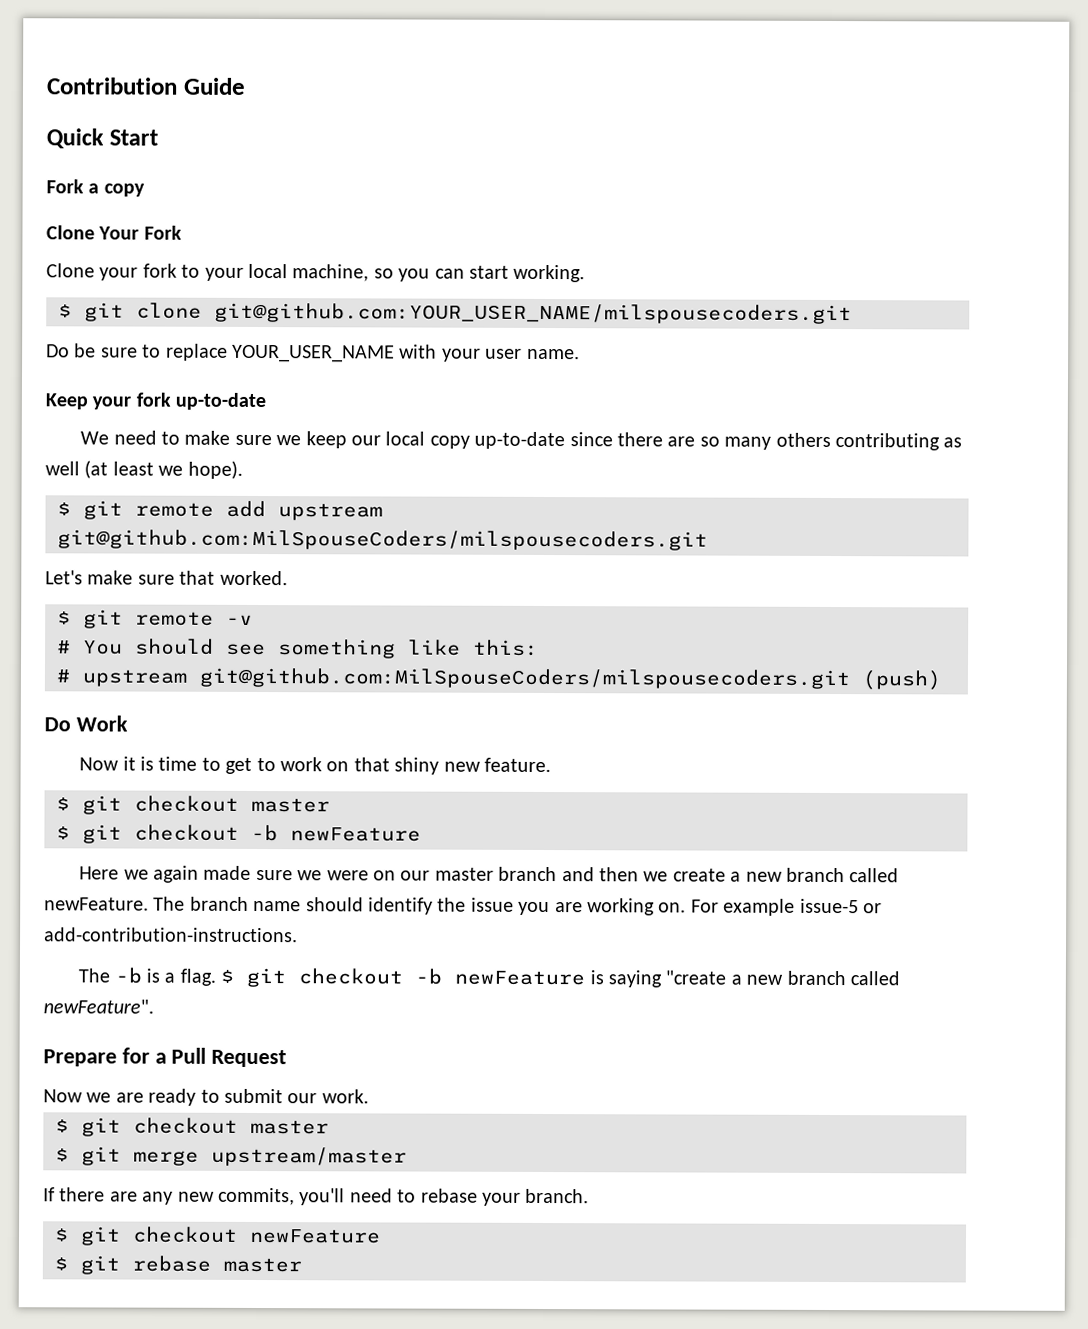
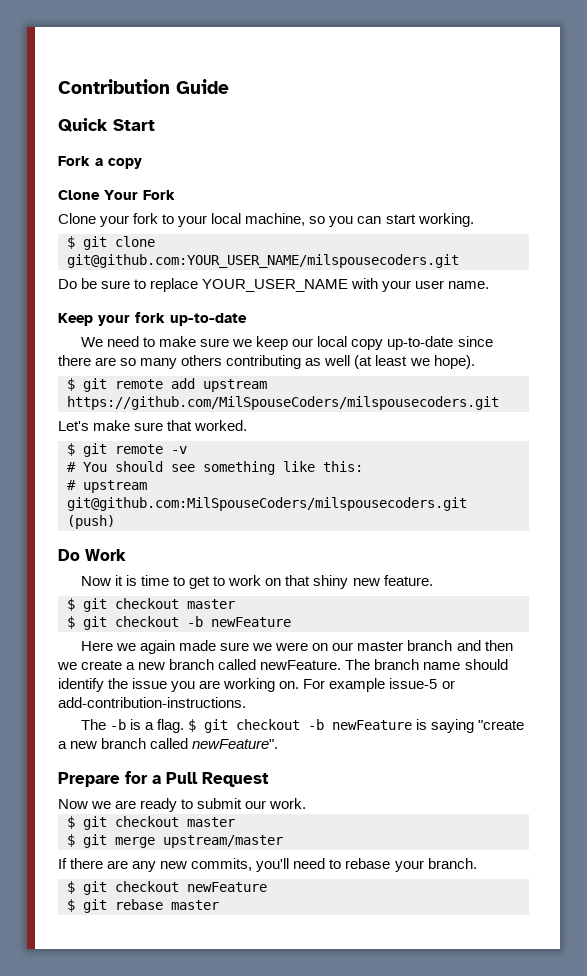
- $ git remote add upstream git@github.com:MilSpouseCoders/milspousecoders.git
+ $ git remote add upstream https://github.com/MilSpouseCoders/milspousecoders.git

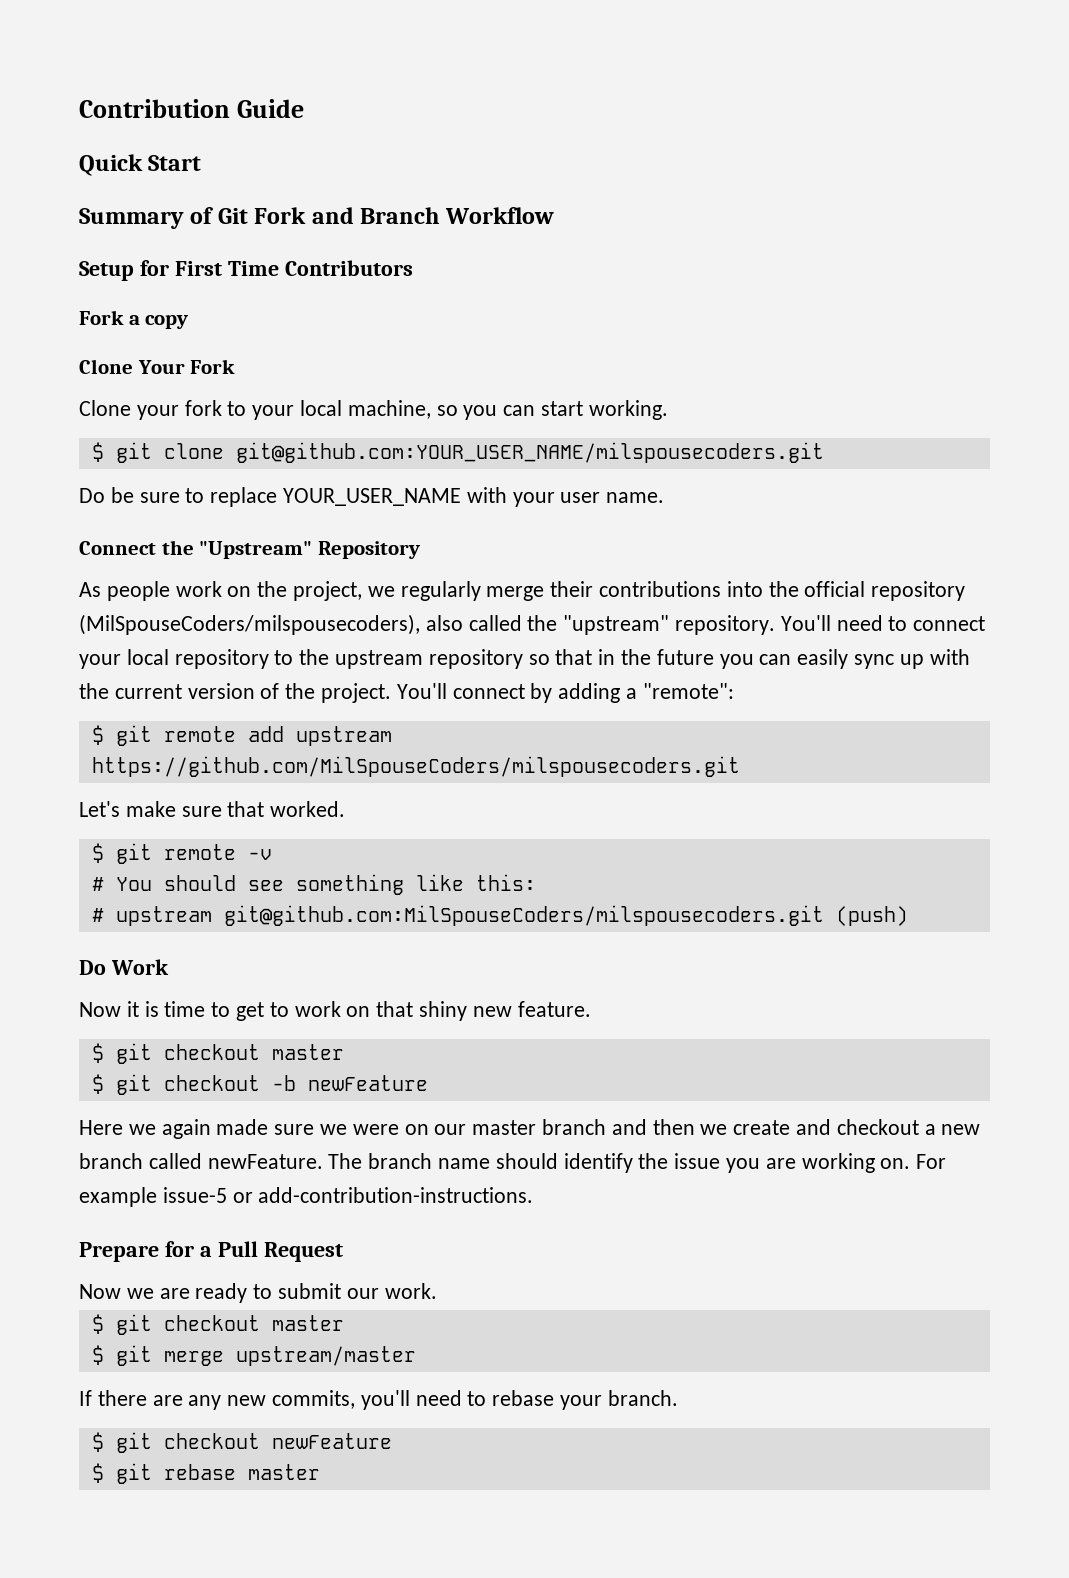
+ Summary of Git Fork and Branch Workflow
+ Setup for First Time Contributors
- Keep your fork up-to-date
- We need to make sure we keep our local copy up-to-date since there are so many others contributing as well (at least we hope).
+ Connect the "Upstream" Repository
+ As people work on the project, we regularly merge their contributions into the official repository (MilSpouseCoders/milspousecoders), also called the "upstream" repository. You'll need to connect your local repository to the upstream repository so that in the future you can easily sync up with the current version of the project. You'll connect by adding a "remote":
- Here we again made sure we were on our master branch and then we create a new branch called newFeature.
+ Here we again made sure we were on our master branch and then we create and checkout a new branch called newFeature.
- The -b is a flag. $ git checkout -b newFeature is saying "create a new branch called newFeature".

